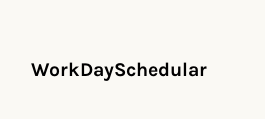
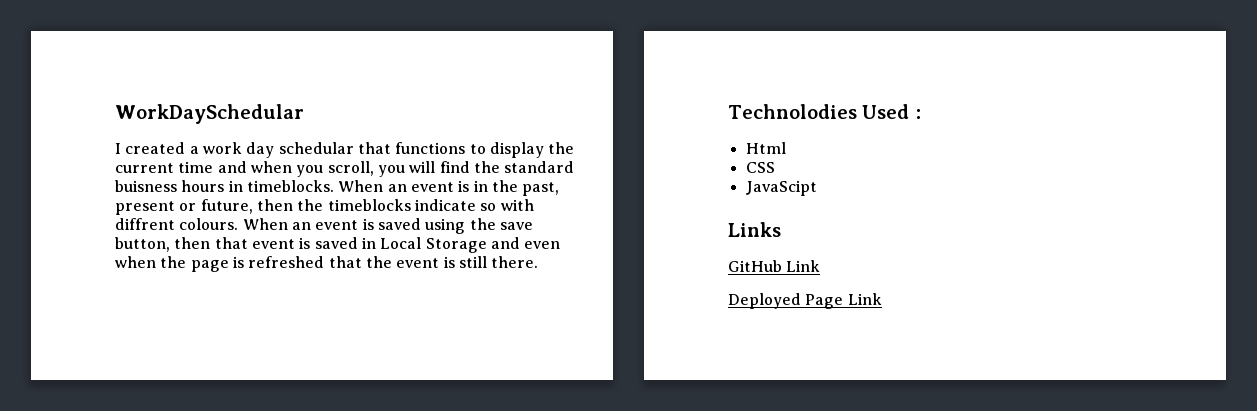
+ I created a work day schedular that functions to display the current time and when you scroll, you will find the standard buisness hours in timeblocks. When an event is in the past, present or future, then the timeblocks indicate so with diffrent colours. When an event is saved using the save button, then that event is saved in Local Storage and even when the page is refreshed that the event is still there.
+ Technolodies Used :
+ Html
+ CSS
+ JavaScipt
+ Links
+ GitHub Link
+ Deployed Page Link

